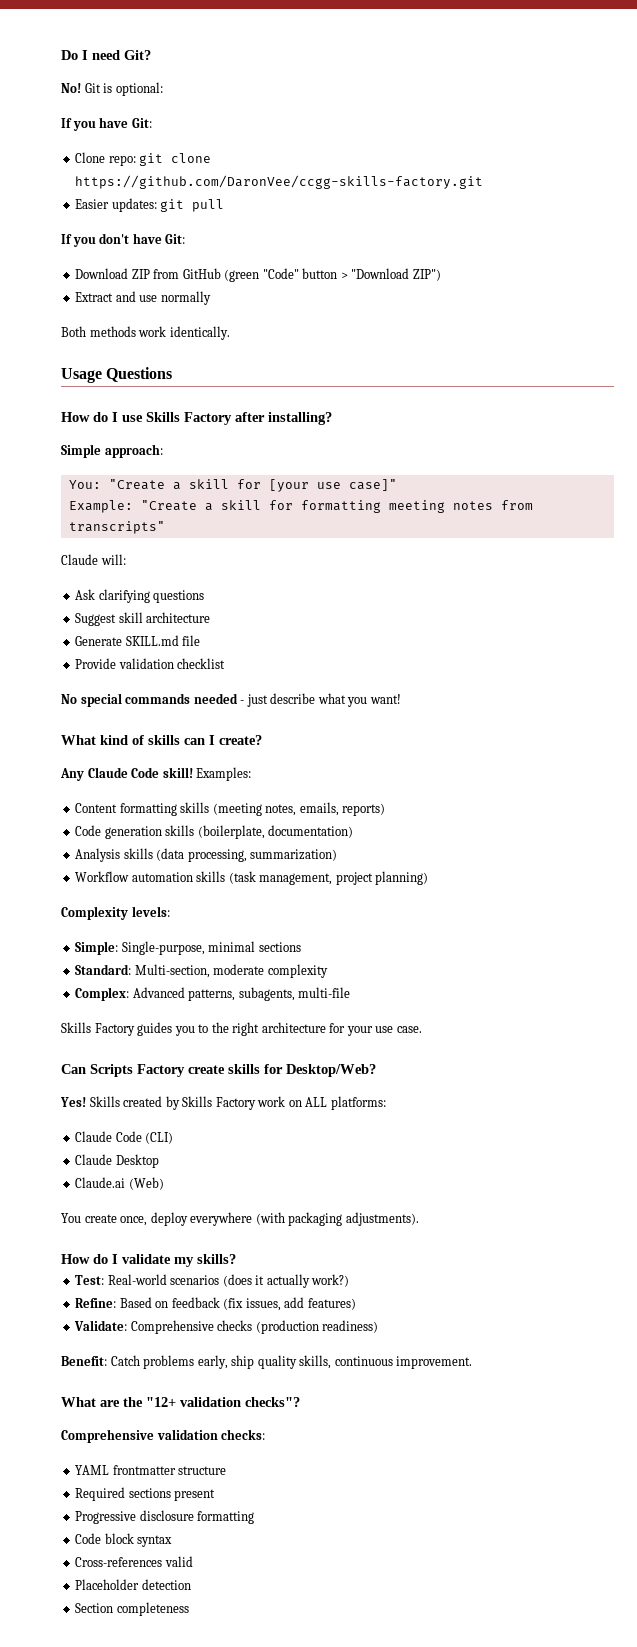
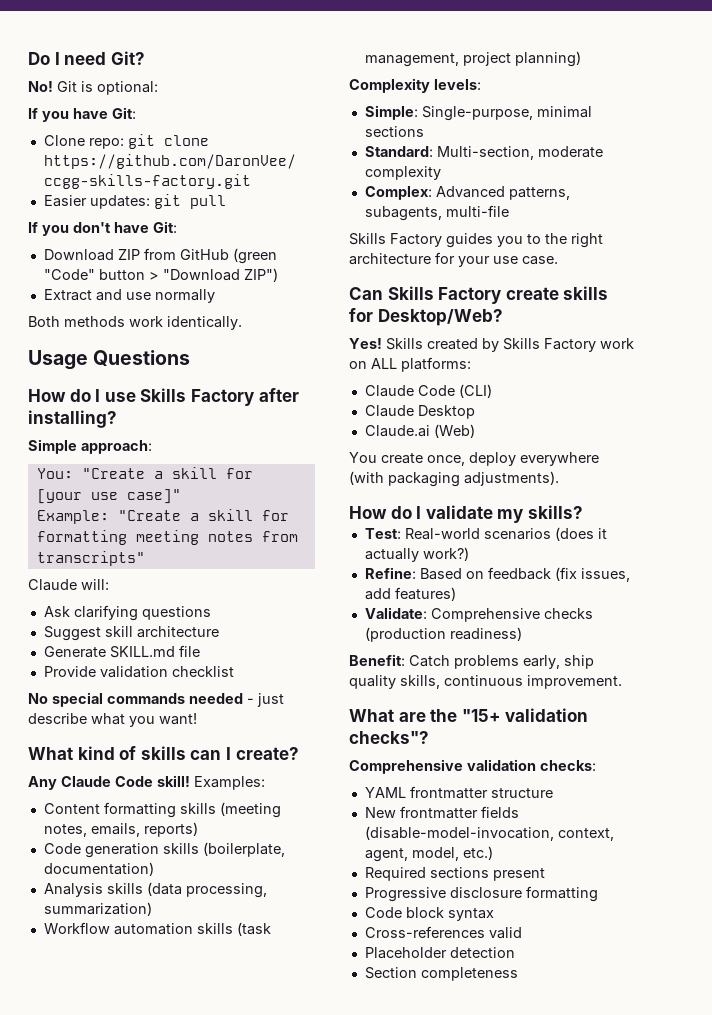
- Can Scripts Factory create skills for Desktop/Web?
+ Can Skills Factory create skills for Desktop/Web?
- What are the "12+ validation checks"?
+ What are the "15+ validation checks"?
+ New frontmatter fields (disable-model-invocation, context, agent, model, etc.)

